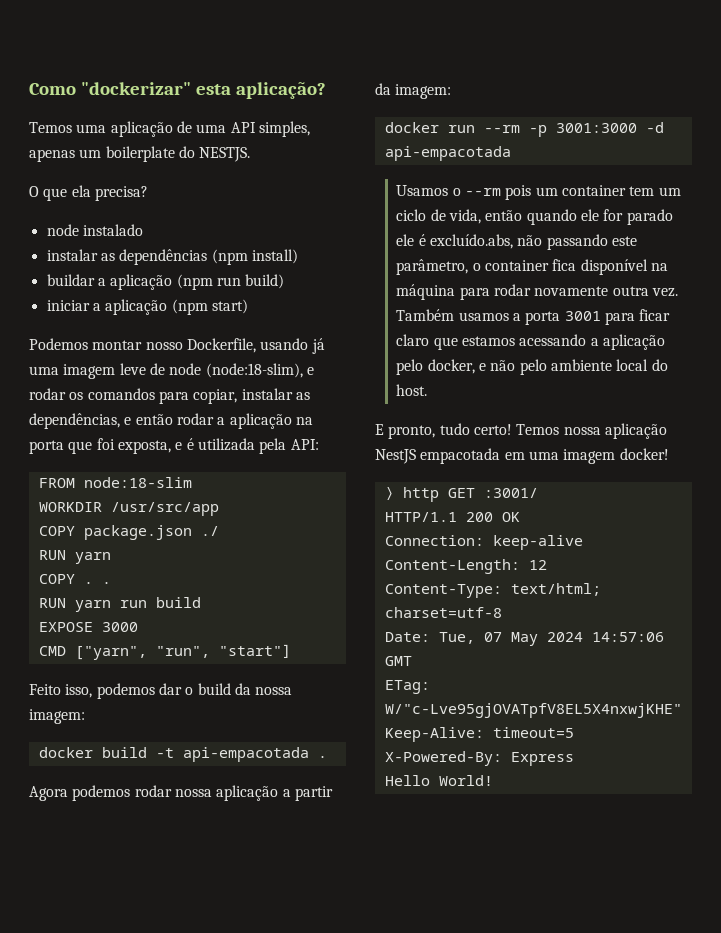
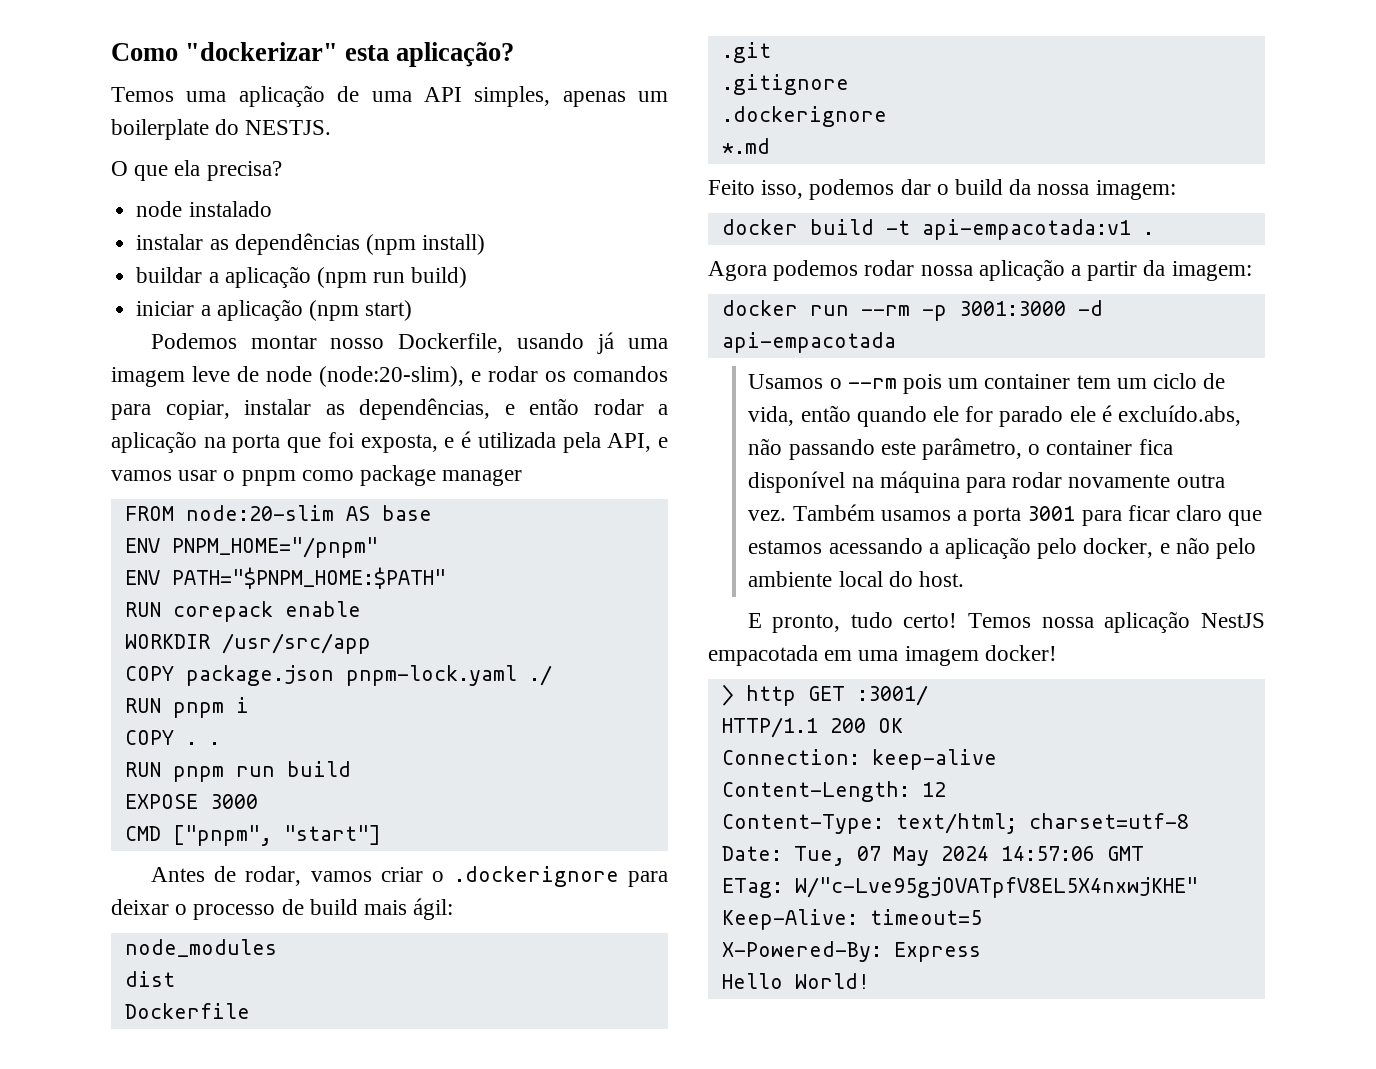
- Podemos montar nosso Dockerfile, usando já uma imagem leve de node (node:18-slim), e rodar os comandos para copiar, instalar as dependências, e então rodar a aplicação na porta que foi exposta, e é utilizada pela API:
- FROM node:18-slim
+ Podemos montar nosso Dockerfile, usando já uma imagem leve de node (node:20-slim), e rodar os comandos para copiar, instalar as dependências, e então rodar a aplicação na porta que foi exposta, e é utilizada pela API, e vamos usar o pnpm como package manager
+ FROM node:20-slim AS base
+ ENV PNPM_HOME="/pnpm"
+ ENV PATH="$PNPM_HOME:$PATH"
+ RUN corepack enable
- COPY package.json ./
- RUN yarn
+ COPY package.json pnpm-lock.yaml ./
+ RUN pnpm i
- RUN yarn run build
+ RUN pnpm run build
- CMD ["yarn", "run", "start"]
+ CMD ["pnpm", "start"]
+ Antes de rodar, vamos criar o .dockerignore para deixar o processo de build mais ágil:
+ node_modules
+ dist
+ Dockerfile
+ .git
+ .gitignore
+ .dockerignore
+ *.md
- docker build -t api-empacotada .
+ docker build -t api-empacotada:v1 .

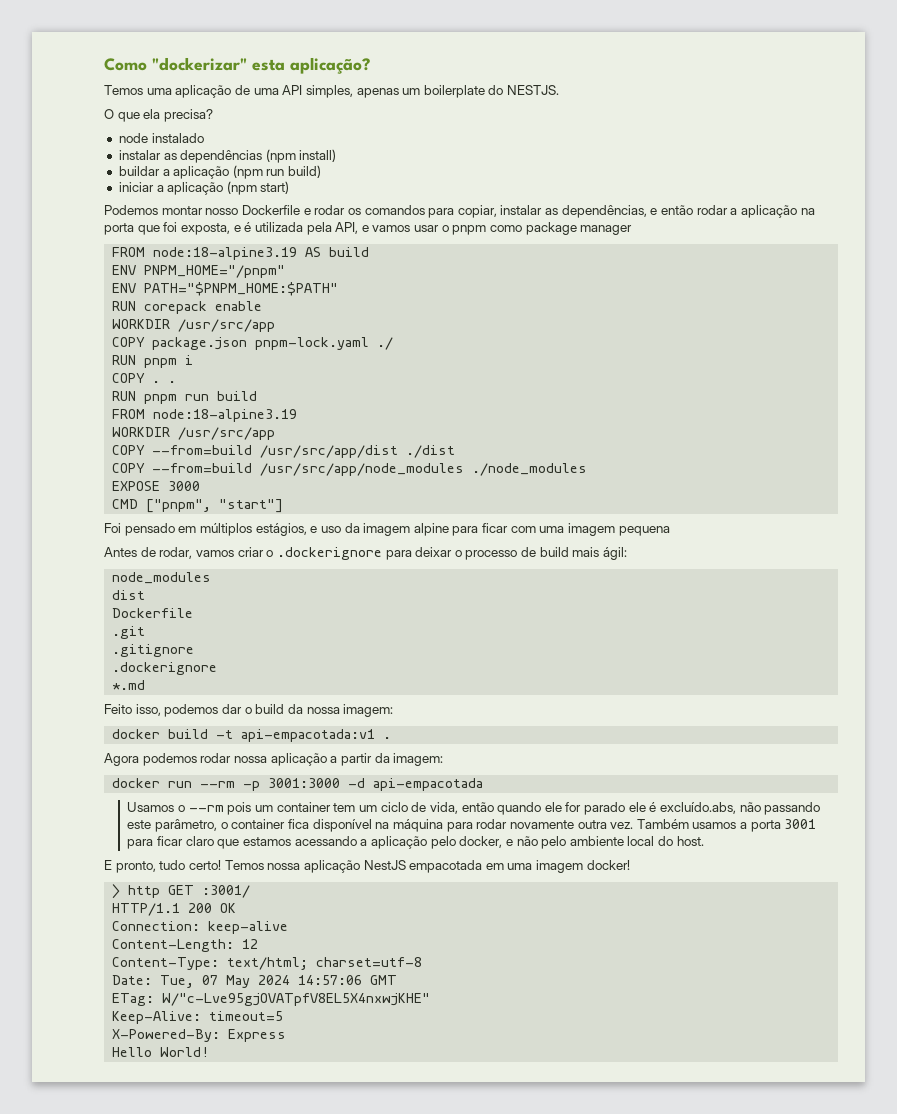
- Podemos montar nosso Dockerfile, usando já uma imagem leve de node (node:20-slim), e rodar os comandos para copiar, instalar as dependências, e então rodar a aplicação na porta que foi exposta, e é utilizada pela API, e vamos usar o pnpm como package manager
+ Podemos montar nosso Dockerfile e rodar os comandos para copiar, instalar as dependências, e então rodar a aplicação na porta que foi exposta, e é utilizada pela API, e vamos usar o pnpm como package manager
- FROM node:20-slim AS base
+ FROM node:18-alpine3.19 AS build
  RUN pnpm run build
+ FROM node:18-alpine3.19
+ WORKDIR /usr/src/app
+ COPY --from=build /usr/src/app/dist ./dist
+ COPY --from=build /usr/src/app/node_modules ./node_modules
+ Foi pensado em múltiplos estágios, e uso da imagem alpine para ficar com uma imagem pequena

